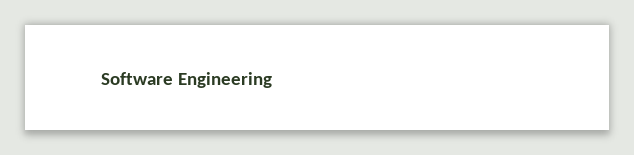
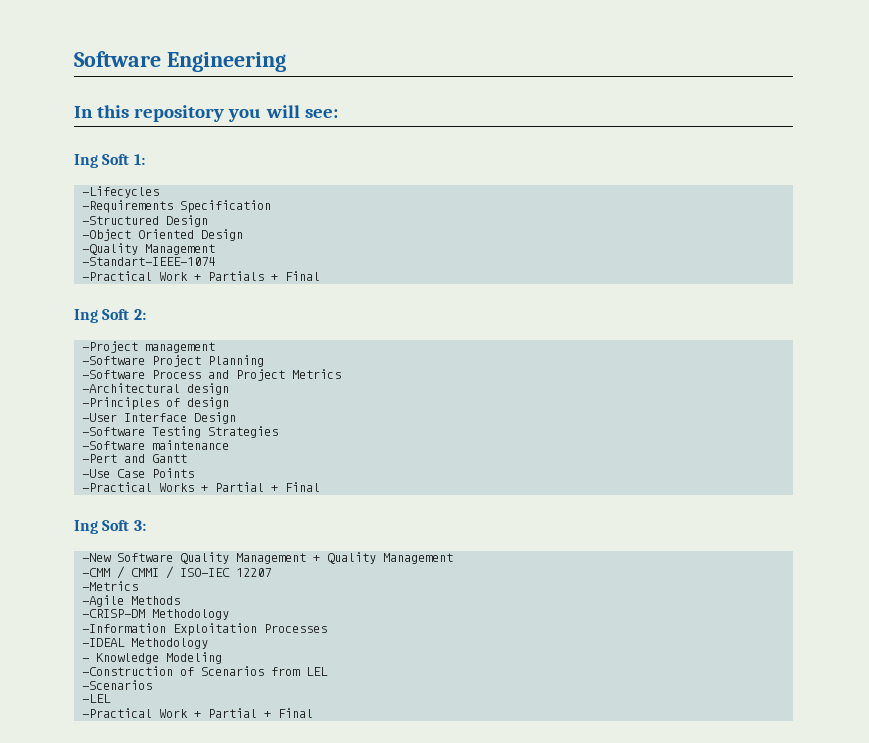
+ In this repository you will see:
+ Ing Soft 1:
+ -Lifecycles
+ -Requirements Specification
+ -Structured Design
+ -Object Oriented Design
+ -Quality Management
+ -Standart-IEEE-1074
+ -Practical Work + Partials + Final
+ Ing Soft 2:
+ -Project management
+ -Software Project Planning
+ -Software Process and Project Metrics
+ -Architectural design
+ -Principles of design
+ -User Interface Design
+ -Software Testing Strategies
+ -Software maintenance
+ -Pert and Gantt
+ -Use Case Points
+ -Practical Works + Partial + Final
+ Ing Soft 3:
+ -New Software Quality Management + Quality Management
+ -CMM / CMMI / ISO-IEC 12207
+ -Metrics
+ -Agile Methods
+ -CRISP-DM Methodology
+ -Information Exploitation Processes
+ -IDEAL Methodology
+ - Knowledge Modeling
+ -Construction of Scenarios from LEL
+ -Scenarios
+ -LEL
+ -Practical Work + Partial + Final

